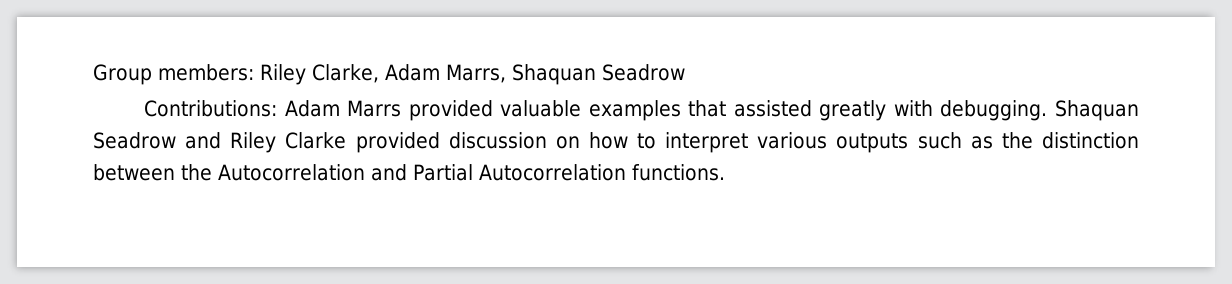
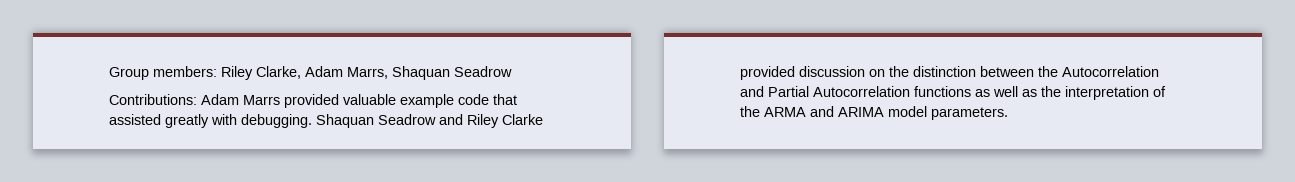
- Contributions: Adam Marrs provided valuable examples that assisted greatly with debugging.
+ Contributions: Adam Marrs provided valuable example code that assisted greatly with debugging.
- Shaquan Seadrow and Riley Clarke provided discussion on how to interpret various outputs such as the distinction between the Autocorrelation and Partial Autocorrelation functions.
+ Shaquan Seadrow and Riley Clarke provided discussion on the distinction between the Autocorrelation and Partial Autocorrelation functions as well as the interpretation of the ARMA and ARIMA model parameters.

